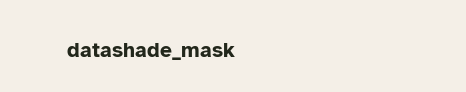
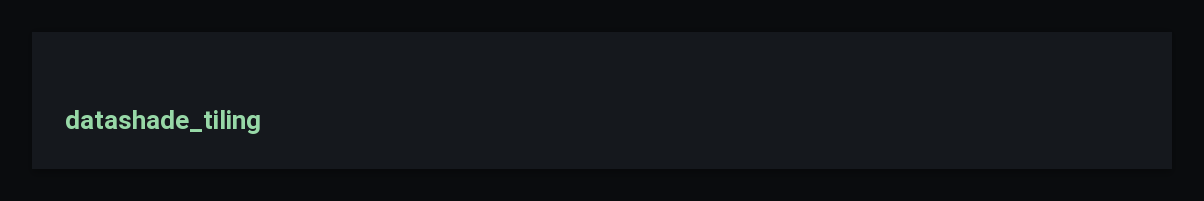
- datashade_mask
+ datashade_tiling

